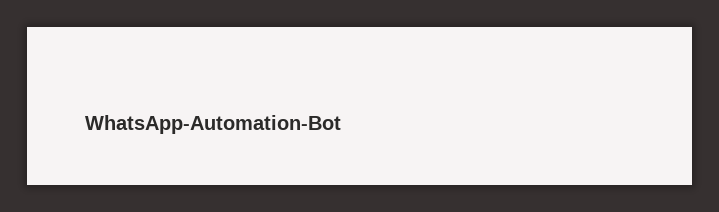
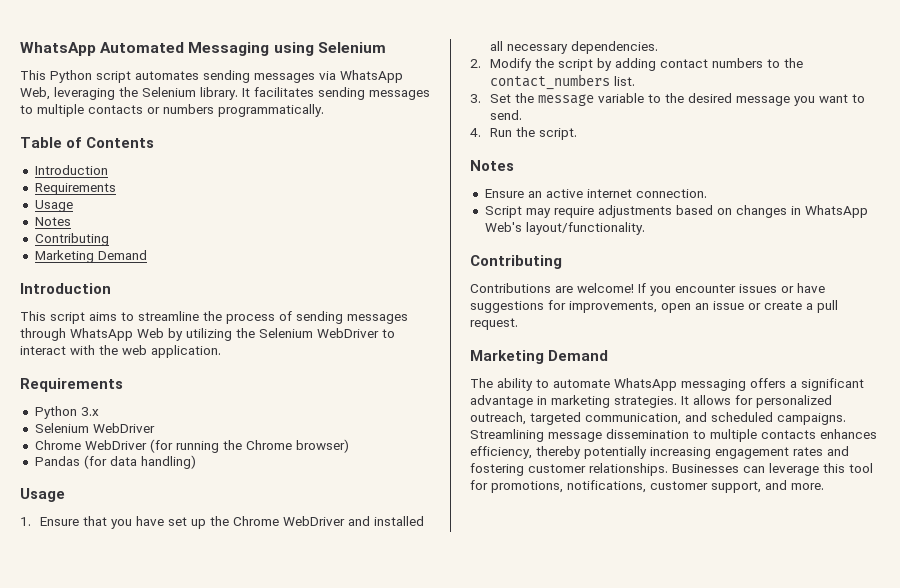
- WhatsApp-Automation-Bot
+ WhatsApp Automated Messaging using Selenium
+ This Python script automates sending messages via WhatsApp Web, leveraging the Selenium library. It facilitates sending messages to multiple contacts or numbers programmatically.
+ Table of Contents
+ Introduction
+ Requirements
+ Usage
+ Notes
+ Contributing
+ Marketing Demand
+ Introduction
+ This script aims to streamline the process of sending messages through WhatsApp Web by utilizing the Selenium WebDriver to interact with the web application.
+ Requirements
+ Python 3.x
+ Selenium WebDriver
+ Chrome WebDriver (for running the Chrome browser)
+ Pandas (for data handling)
+ Usage
+ 1. Ensure that you have set up the Chrome WebDriver and installed all necessary dependencies.
+ 2. Modify the script by adding contact numbers to the contact_numbers list.
+ 3. Set the message variable to the desired message you want to send.
+ 4. Run the script.
+ Notes
+ Ensure an active internet connection.
+ Script may require adjustments based on changes in WhatsApp Web's layout/functionality.
+ Contributing
+ Contributions are welcome! If you encounter issues or have suggestions for improvements, open an issue or create a pull request.
+ Marketing Demand
+ The ability to automate WhatsApp messaging offers a significant advantage in marketing strategies. It allows for personalized outreach, targeted communication, and scheduled campaigns. Streamlining message dissemination to multiple contacts enhances efficiency, thereby potentially increasing engagement rates and fostering customer relationships. Businesses can leverage this tool for promotions, notifications, customer support, and more.

